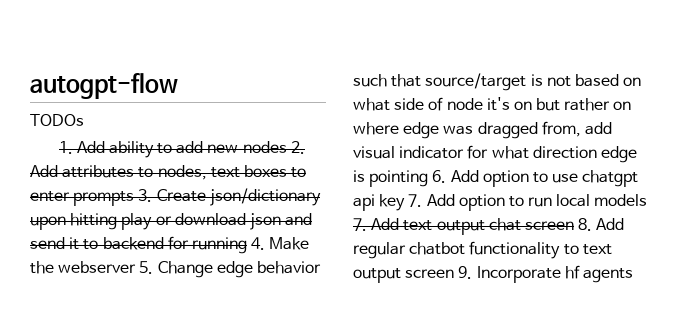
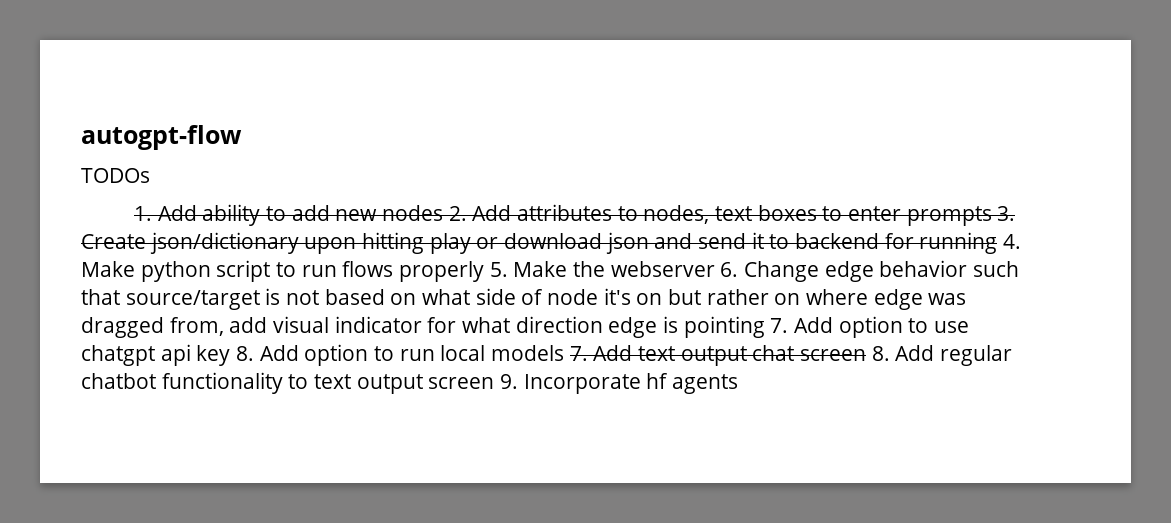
- 1. Add ability to add new nodes 2. Add attributes to nodes, text boxes to enter prompts 3. Create json/dictionary upon hitting play or download json and send it to backend for running 4. Make the webserver 5. Change edge behavior such that source/target is not based on what side of node it's on but rather on where edge was dragged from, add visual indicator for what direction edge is pointing 6. Add option to use chatgpt api key 7. Add option to run local models 7. Add text output chat screen 8. Add regular chatbot functionality to text output screen 9. Incorporate hf agents
+ 1. Add ability to add new nodes 2. Add attributes to nodes, text boxes to enter prompts 3. Create json/dictionary upon hitting play or download json and send it to backend for running 4. Make python script to run flows properly 5. Make the webserver 6. Change edge behavior such that source/target is not based on what side of node it's on but rather on where edge was dragged from, add visual indicator for what direction edge is pointing 7. Add option to use chatgpt api key 8. Add option to run local models 7. Add text output chat screen 8. Add regular chatbot functionality to text output screen 9. Incorporate hf agents

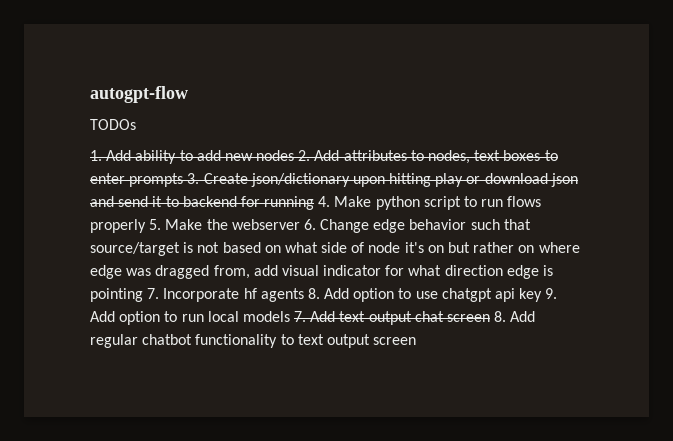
- 1. Add ability to add new nodes 2. Add attributes to nodes, text boxes to enter prompts 3. Create json/dictionary upon hitting play or download json and send it to backend for running 4. Make python script to run flows properly 5. Make the webserver 6. Change edge behavior such that source/target is not based on what side of node it's on but rather on where edge was dragged from, add visual indicator for what direction edge is pointing 7. Add option to use chatgpt api key 8. Add option to run local models 7. Add text output chat screen 8. Add regular chatbot functionality to text output screen 9. Incorporate hf agents
+ 1. Add ability to add new nodes 2. Add attributes to nodes, text boxes to enter prompts 3. Create json/dictionary upon hitting play or download json and send it to backend for running 4. Make python script to run flows properly 5. Make the webserver 6. Change edge behavior such that source/target is not based on what side of node it's on but rather on where edge was dragged from, add visual indicator for what direction edge is pointing 7. Incorporate hf agents 8. Add option to use chatgpt api key 9. Add option to run local models 7. Add text output chat screen 8. Add regular chatbot functionality to text output screen

